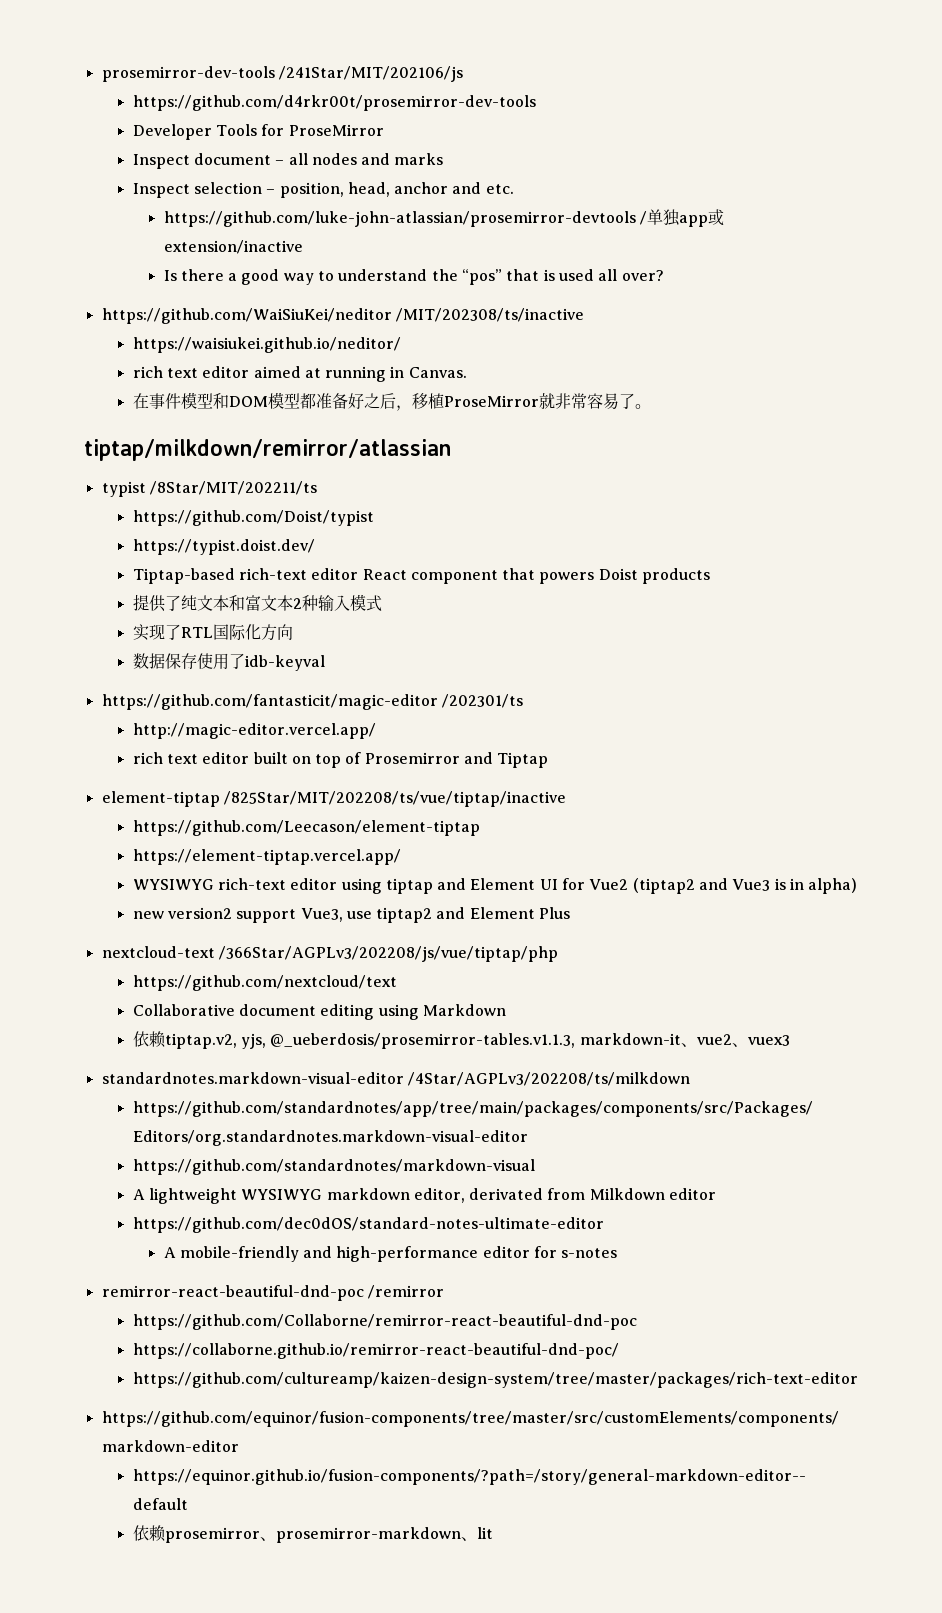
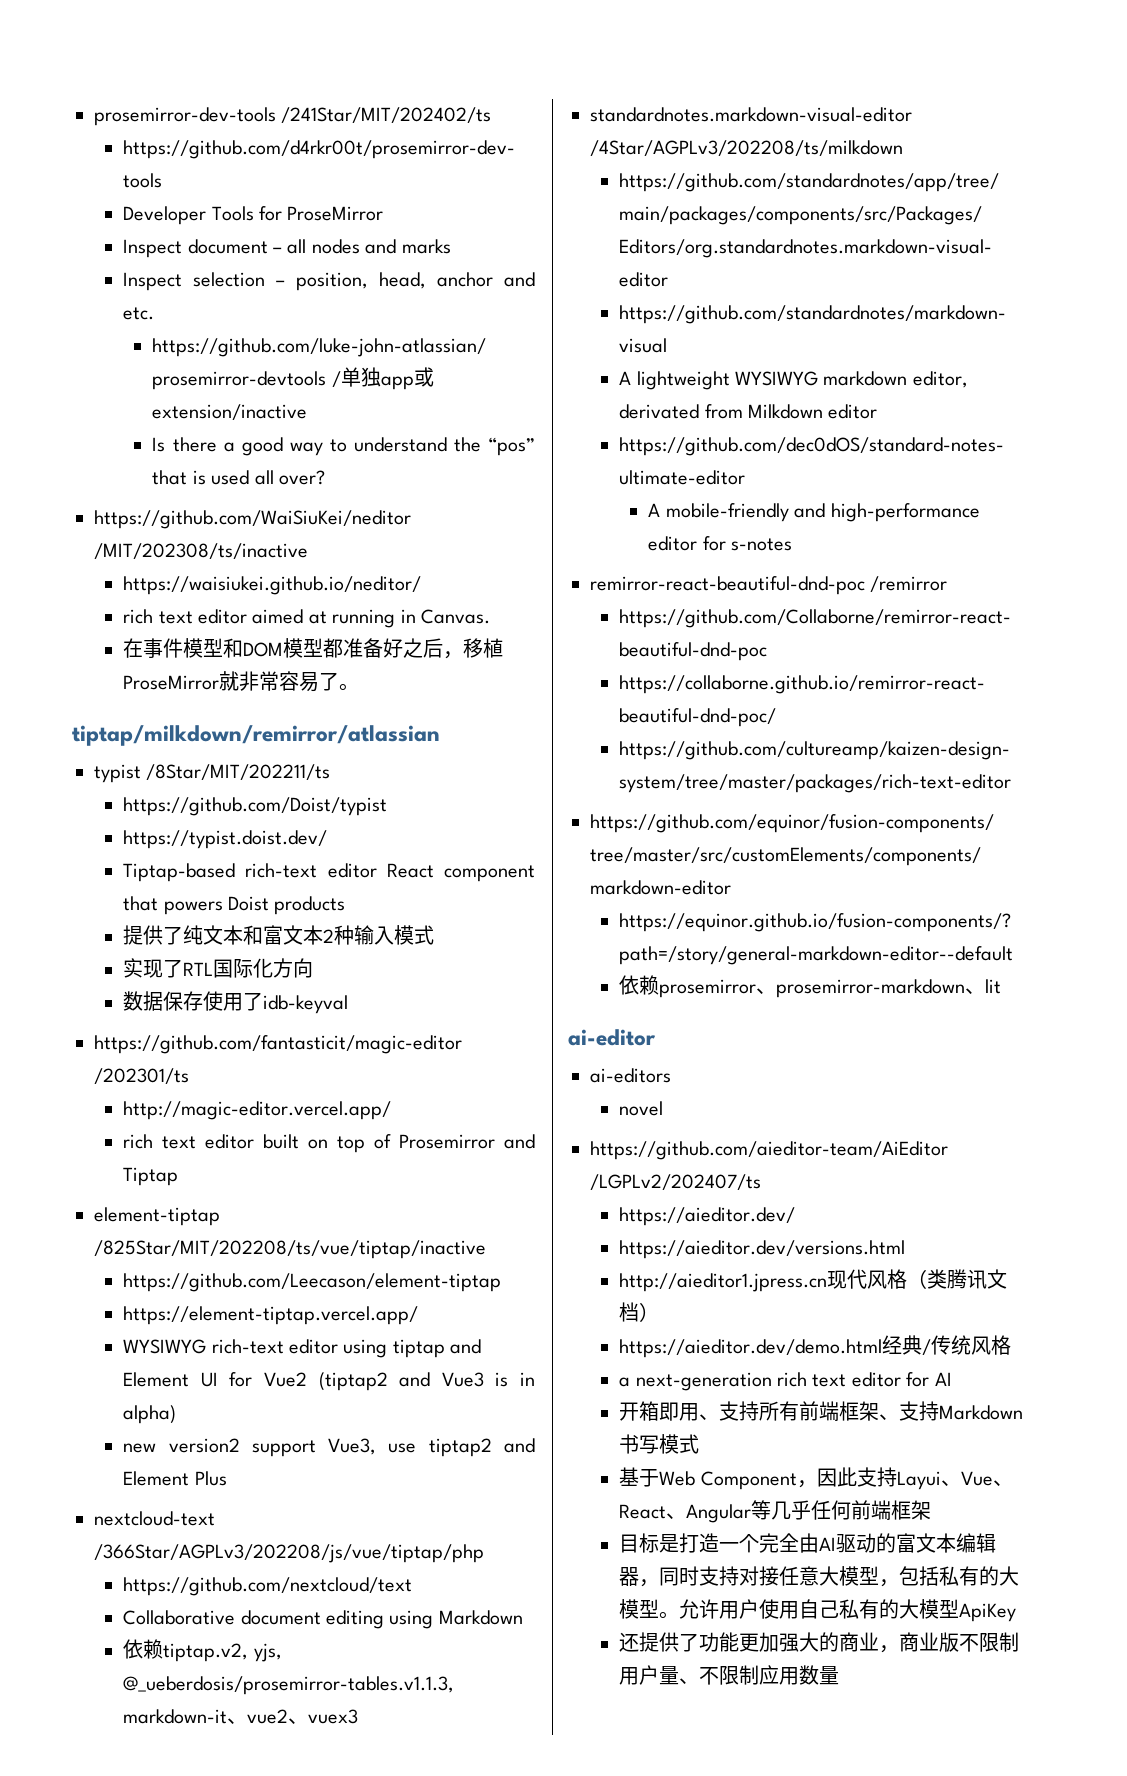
- prosemirror-dev-tools /241Star/MIT/202106/js
+ prosemirror-dev-tools /241Star/MIT/202402/ts
+ ai-editor
+ ai-editors
+ novel
+ https://github.com/aieditor-team/AiEditor /LGPLv2/202407/ts
+ https://aieditor.dev/
+ https://aieditor.dev/versions.html
+ http://aieditor1.jpress.cn现代风格（类腾讯文档）
+ https://aieditor.dev/demo.html经典/传统风格
+ a next-generation rich text editor for AI
+ 开箱即用、支持所有前端框架、支持Markdown书写模式
+ 基于Web Component，因此支持Layui、Vue、React、Angular等几乎任何前端框架
+ 目标是打造一个完全由AI驱动的富文本编辑器，同时支持对接任意大模型，包括私有的大模型。允许用户使用自己私有的大模型ApiKey
+ 还提供了功能更加强大的商业，商业版不限制用户量、不限制应用数量

